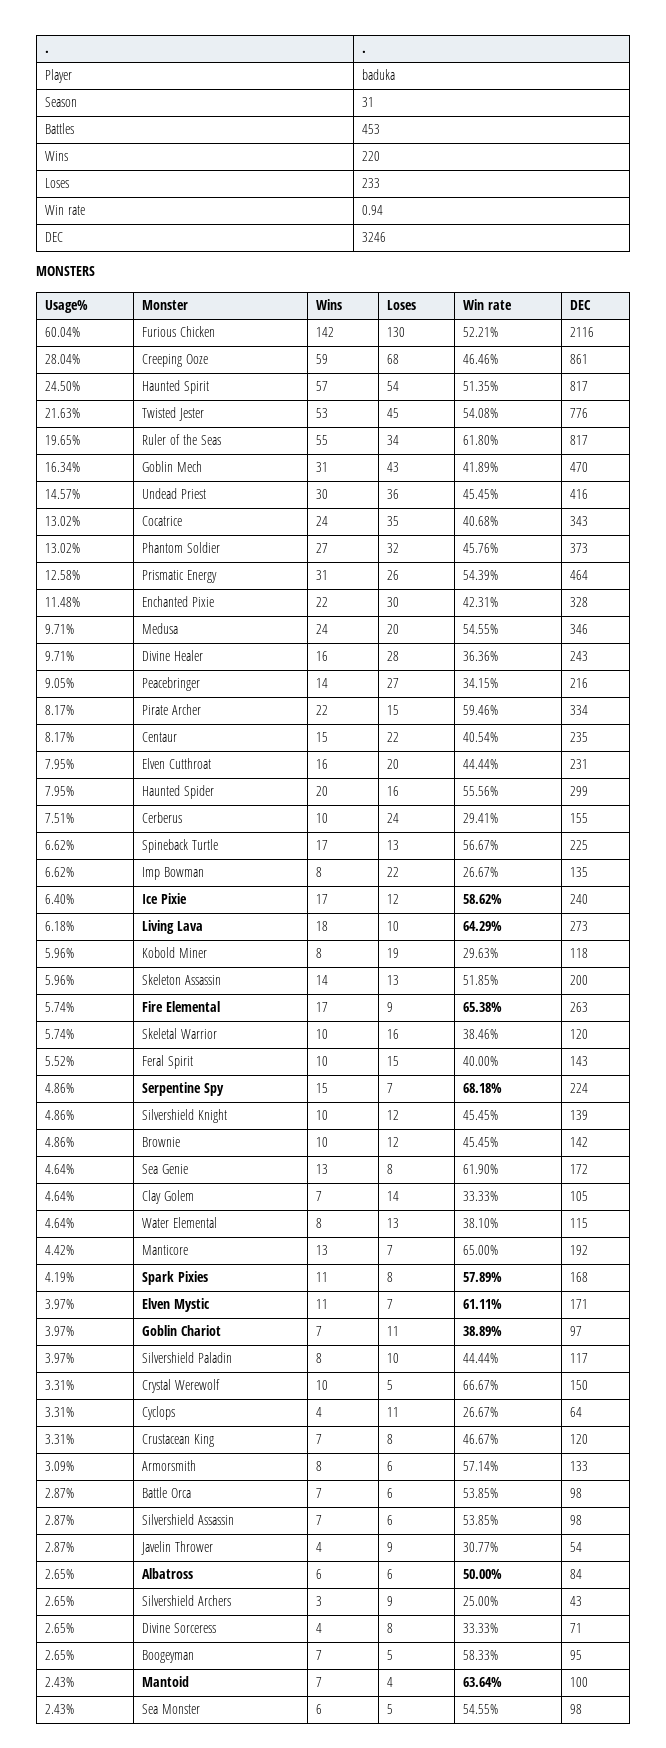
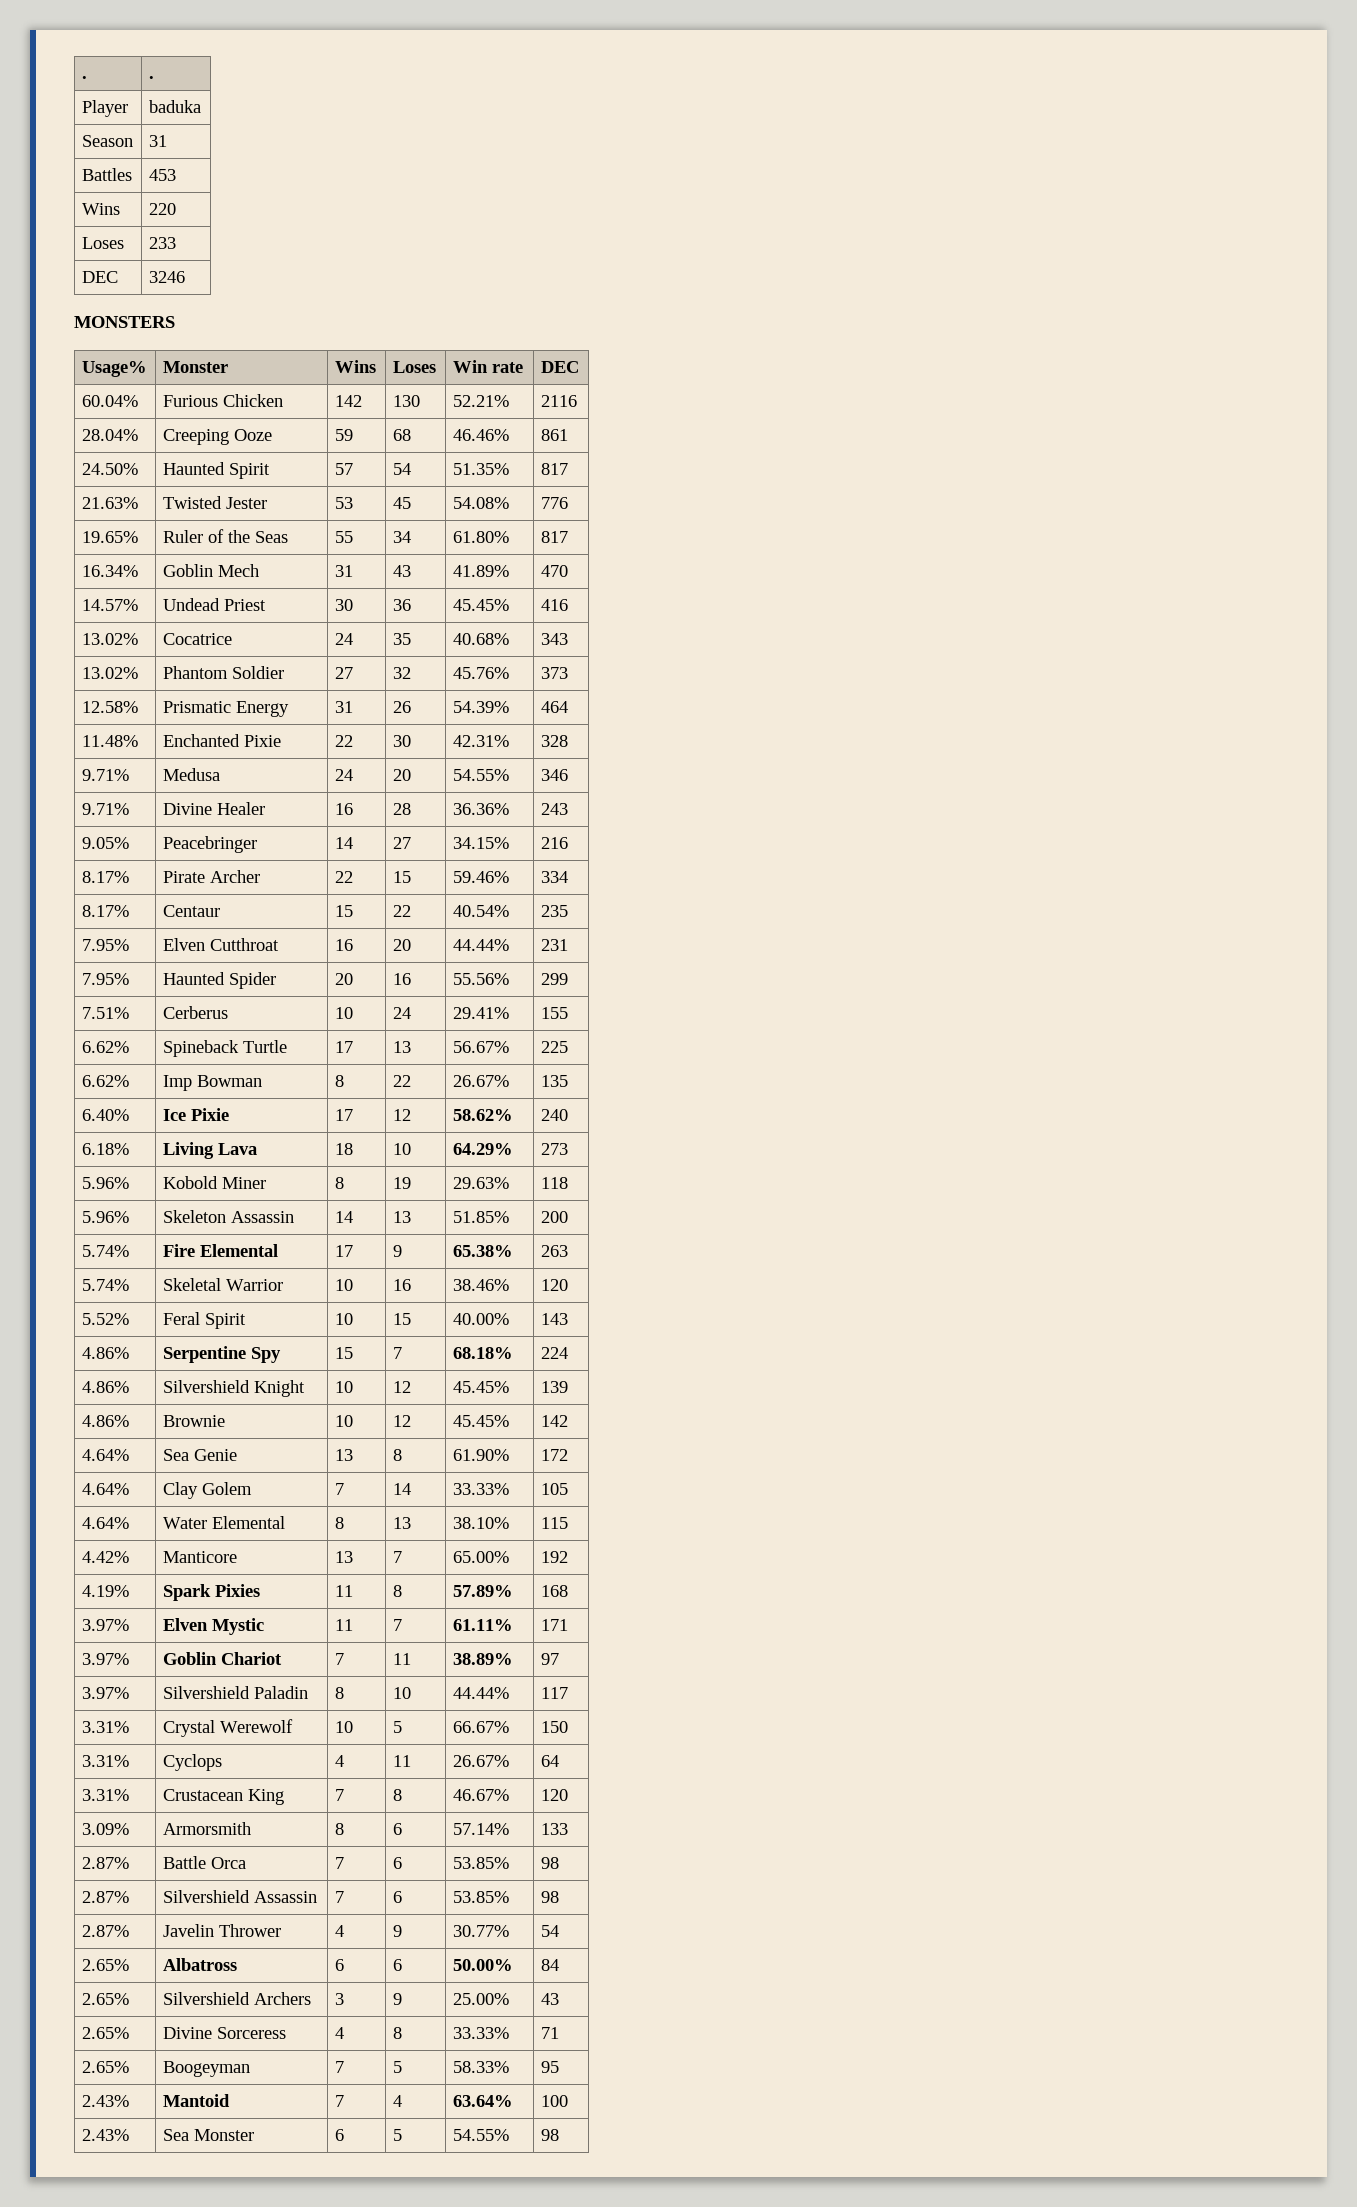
- Win rate | 0.94

